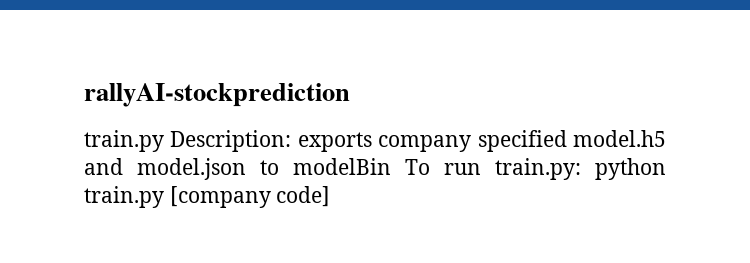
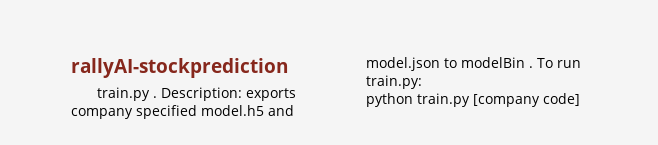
- train.py Description: exports company specified model.h5 and model.json to modelBin To run train.py: python train.py [company code]
+ train.py . Description: exports company specified model.h5 and model.json to modelBin . To run train.py:
+ python train.py [company code]

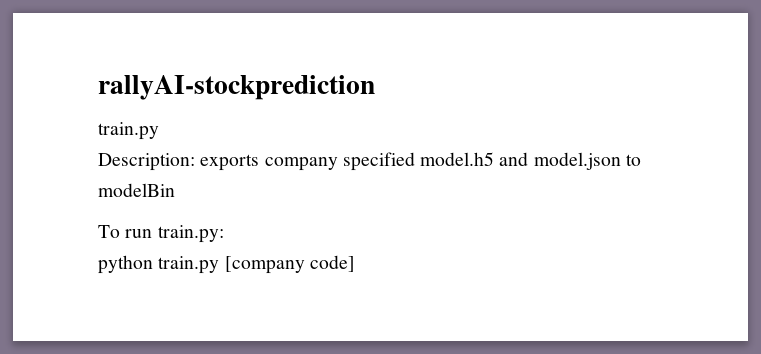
  rallyAI-stockprediction
- train.py . Description: exports company specified model.h5 and model.json to modelBin . To run train.py:
+ train.py
+ Description: exports company specified model.h5 and model.json to modelBin
+ To run train.py:

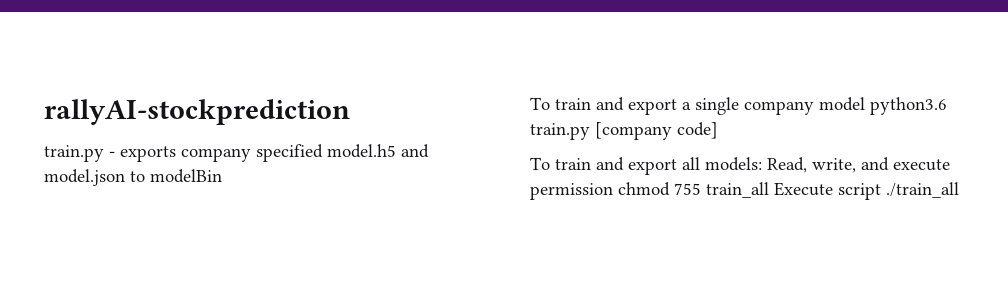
  rallyAI-stockprediction
- train.py
- Description: exports company specified model.h5 and model.json to modelBin
+ train.py - exports company specified model.h5 and model.json to modelBin
- To run train.py:
- python train.py [company code]
+ To train and export a single company model python3.6 train.py [company code]
+ To train and export all models: Read, write, and execute permission chmod 755 train_all Execute script ./train_all

